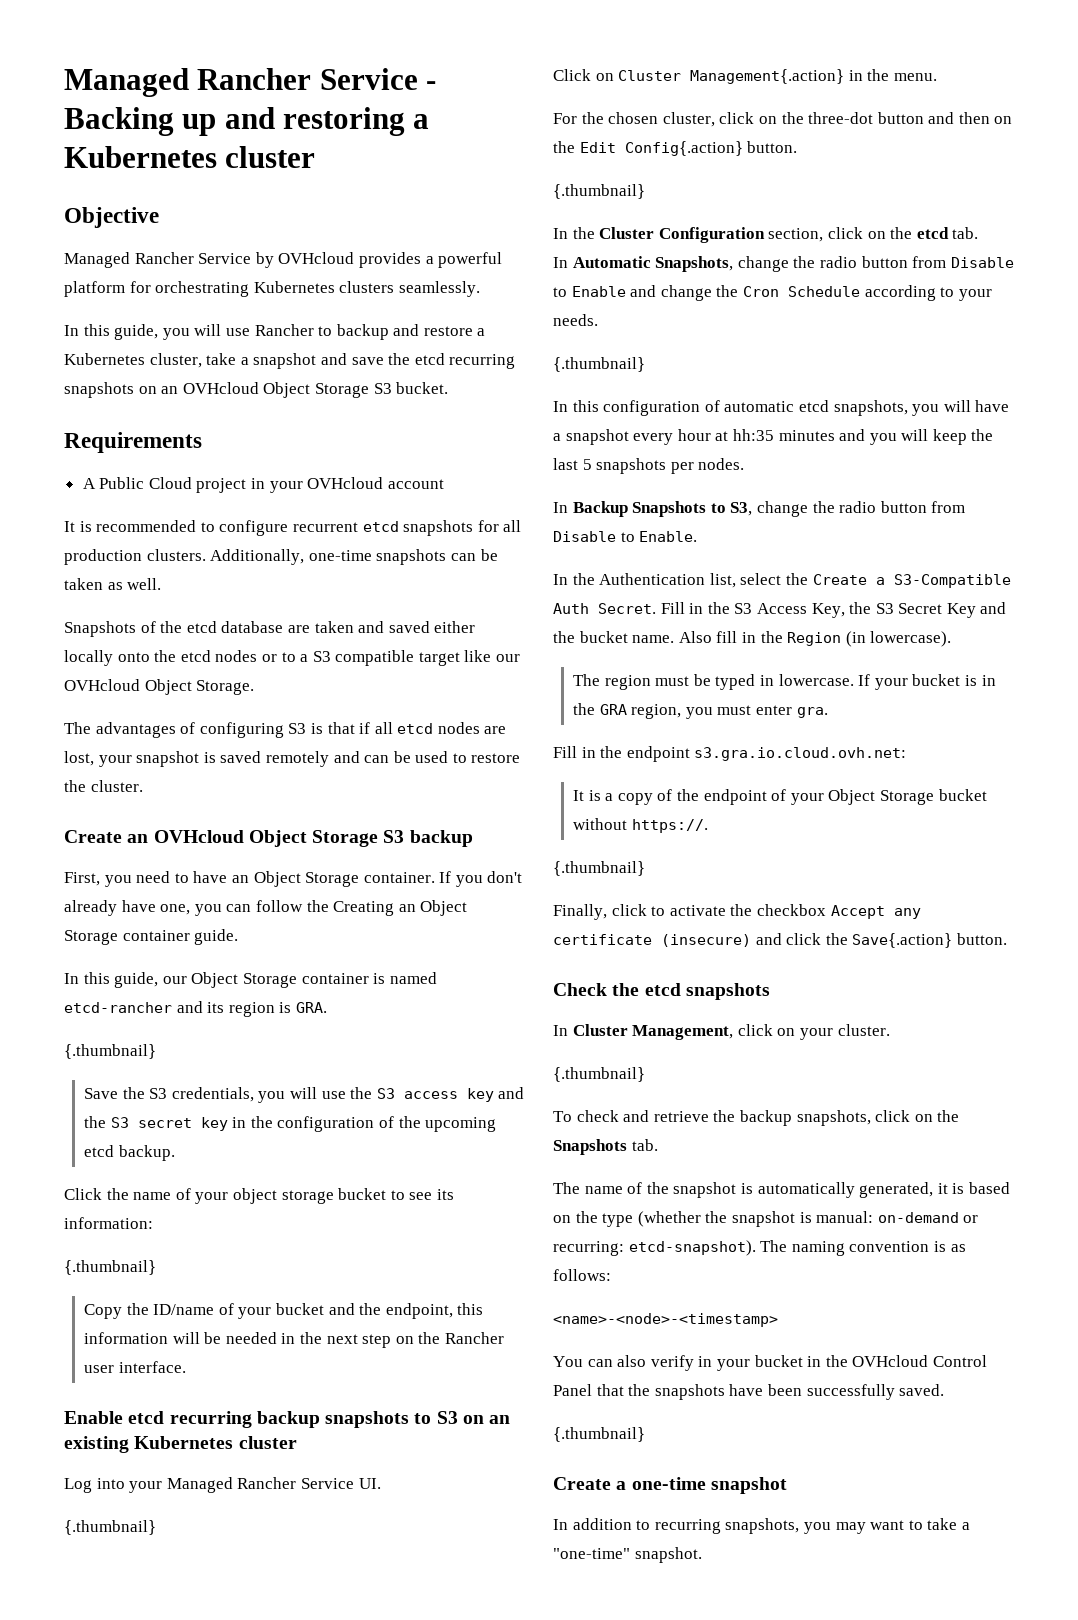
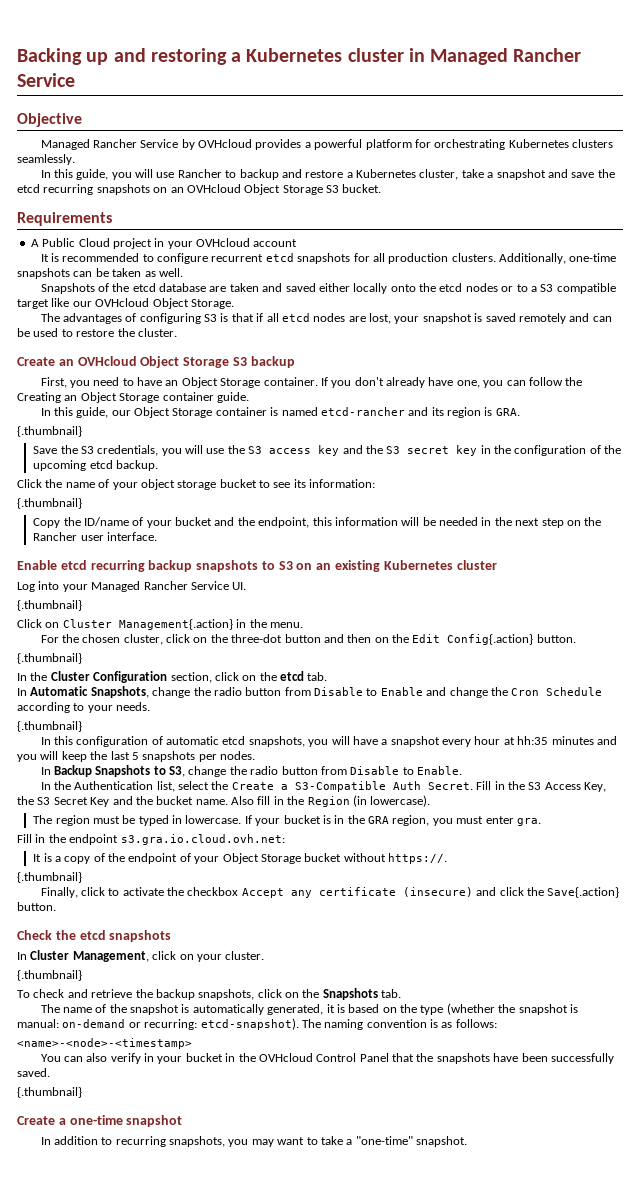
- Managed Rancher Service - Backing up and restoring a Kubernetes cluster
+ Backing up and restoring a Kubernetes cluster in Managed Rancher Service

